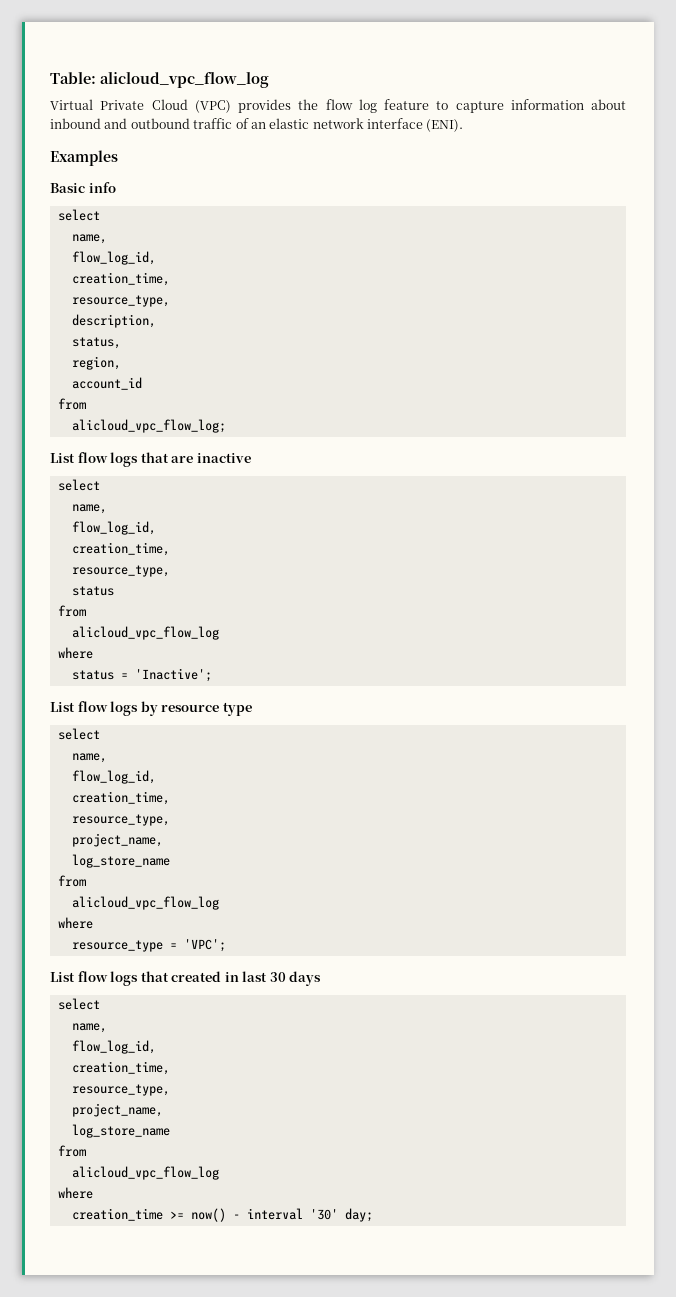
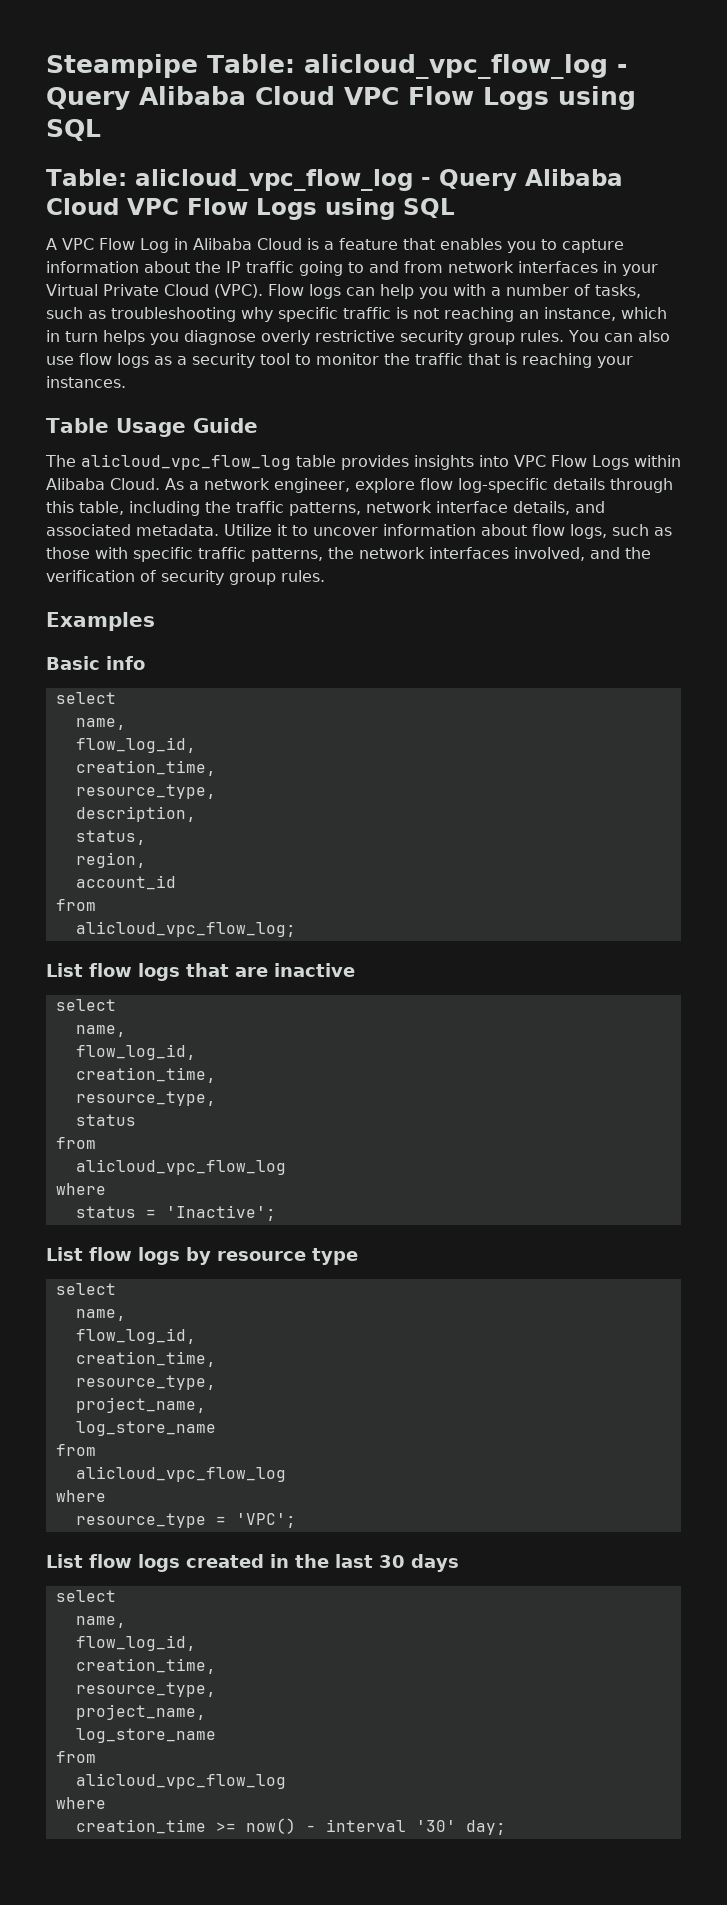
- Table: alicloud_vpc_flow_log
- Virtual Private Cloud (VPC) provides the flow log feature to capture information about inbound and outbound traffic of an elastic network interface (ENI).
+ Steampipe Table: alicloud_vpc_flow_log - Query Alibaba Cloud VPC Flow Logs using SQL
+ Table: alicloud_vpc_flow_log - Query Alibaba Cloud VPC Flow Logs using SQL
+ A VPC Flow Log in Alibaba Cloud is a feature that enables you to capture information about the IP traffic going to and from network interfaces in your Virtual Private Cloud (VPC). Flow logs can help you with a number of tasks, such as troubleshooting why specific traffic is not reaching an instance, which in turn helps you diagnose overly restrictive security group rules. You can also use flow logs as a security tool to monitor the traffic that is reaching your instances.
+ Table Usage Guide
+ The alicloud_vpc_flow_log table provides insights into VPC Flow Logs within Alibaba Cloud. As a network engineer, explore flow log-specific details through this table, including the traffic patterns, network interface details, and associated metadata. Utilize it to uncover information about flow logs, such as those with specific traffic patterns, the network interfaces involved, and the verification of security group rules.
- List flow logs that created in last 30 days
+ List flow logs created in the last 30 days

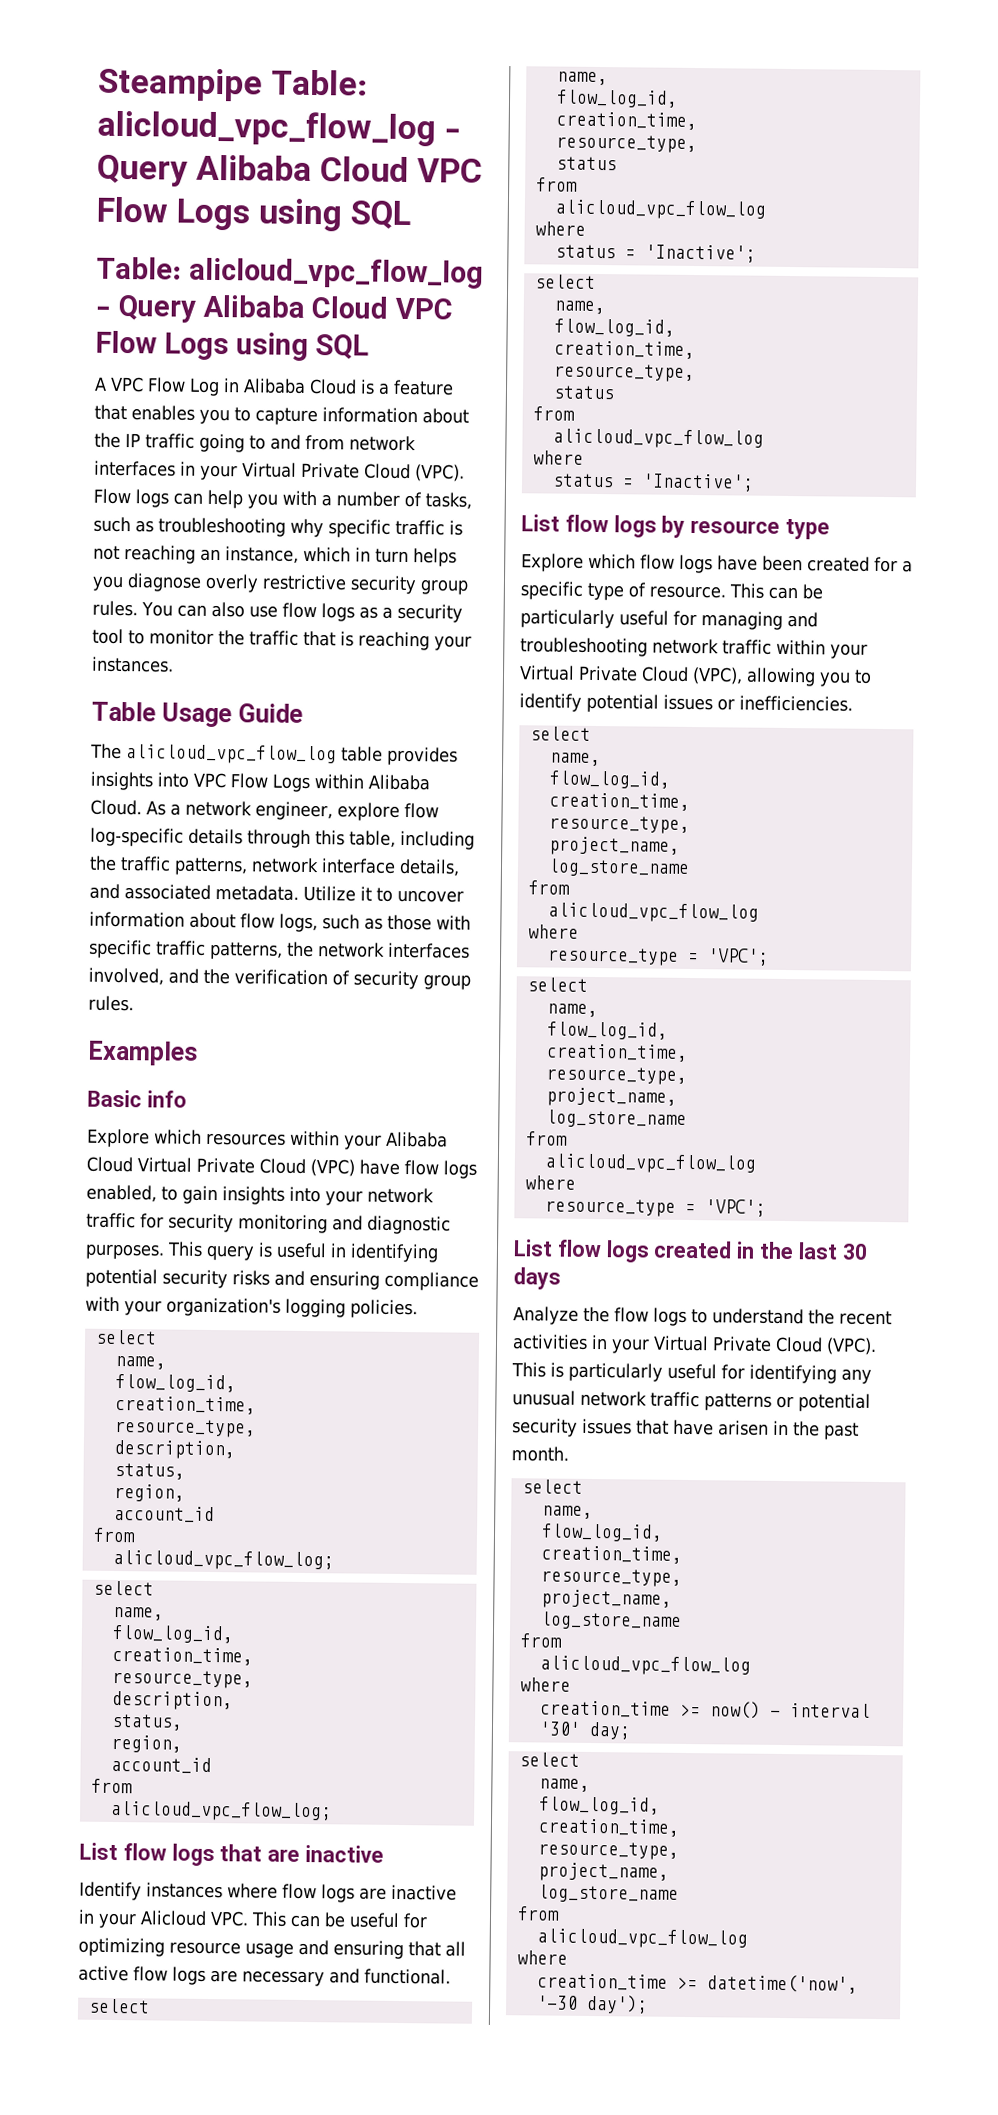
+ Explore which resources within your Alibaba Cloud Virtual Private Cloud (VPC) have flow logs enabled, to gain insights into your network traffic for security monitoring and diagnostic purposes. This query is useful in identifying potential security risks and ensuring compliance with your organization's logging policies.
+ select
+ name,
+ flow_log_id,
+ creation_time,
+ resource_type,
+ description,
+ status,
+ region,
+ account_id
+ from
+ alicloud_vpc_flow_log;
+ Identify instances where flow logs are inactive in your Alicloud VPC. This can be useful for optimizing resource usage and ensuring that all active flow logs are necessary and functional.
+ select
+ name,
+ flow_log_id,
+ creation_time,
+ resource_type,
+ status
+ from
+ alicloud_vpc_flow_log
+ where
+ status = 'Inactive';
+ Explore which flow logs have been created for a specific type of resource. This can be particularly useful for managing and troubleshooting network traffic within your Virtual Private Cloud (VPC), allowing you to identify potential issues or inefficiencies.
+ select
+ name,
+ flow_log_id,
+ creation_time,
+ resource_type,
+ project_name,
+ log_store_name
+ from
+ alicloud_vpc_flow_log
+ where
+ resource_type = 'VPC';
+ Analyze the flow logs to understand the recent activities in your Virtual Private Cloud (VPC). This is particularly useful for identifying any unusual network traffic patterns or potential security issues that have arisen in the past month.
  creation_time >= now() - interval '30' day;
+ select
+ name,
+ flow_log_id,
+ creation_time,
+ resource_type,
+ project_name,
+ log_store_name
+ from
+ alicloud_vpc_flow_log
+ where
+ creation_time >= datetime('now', '-30 day');

